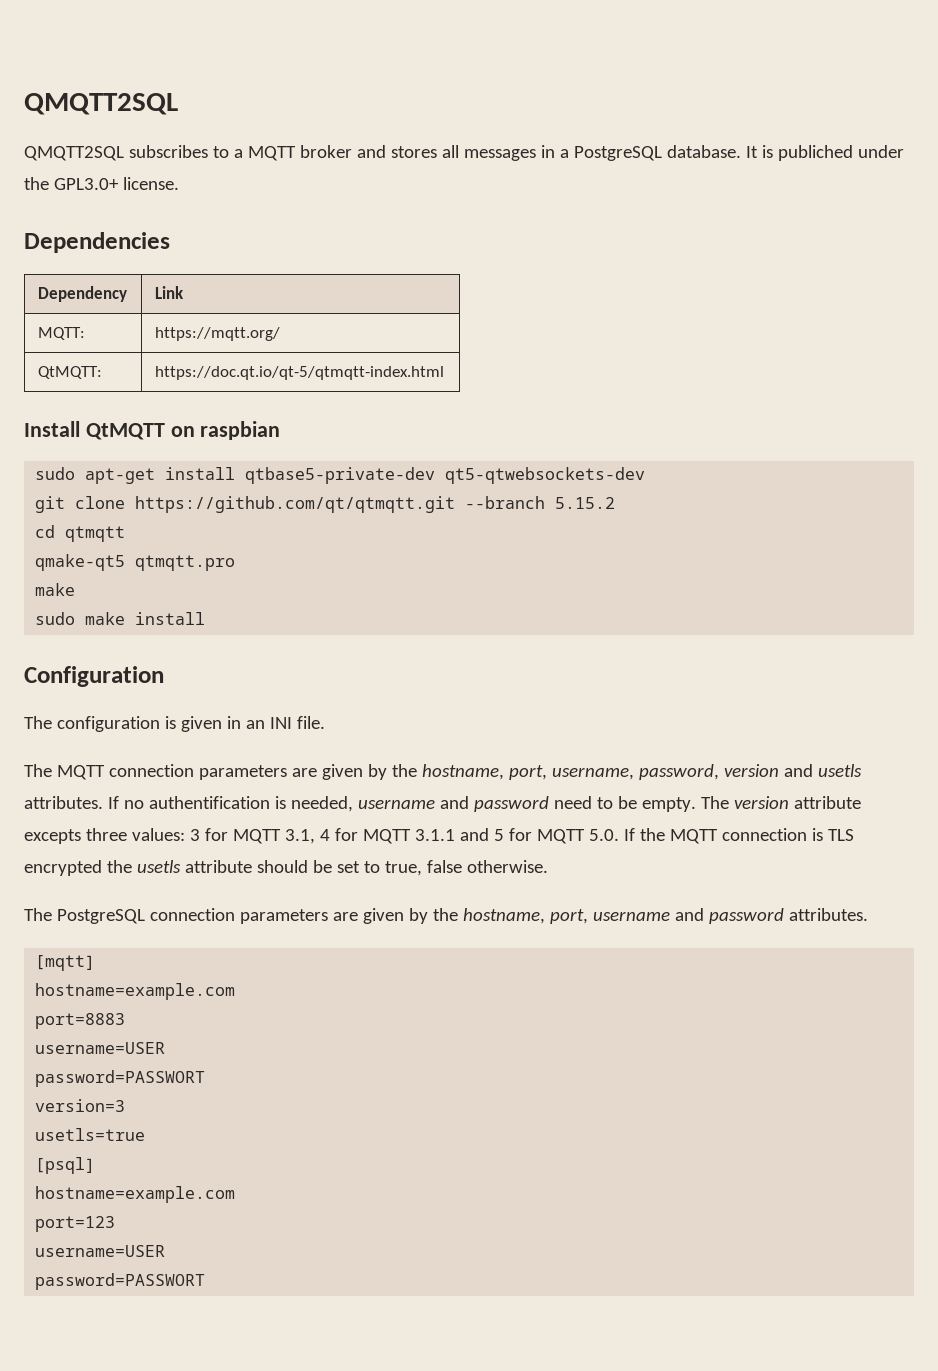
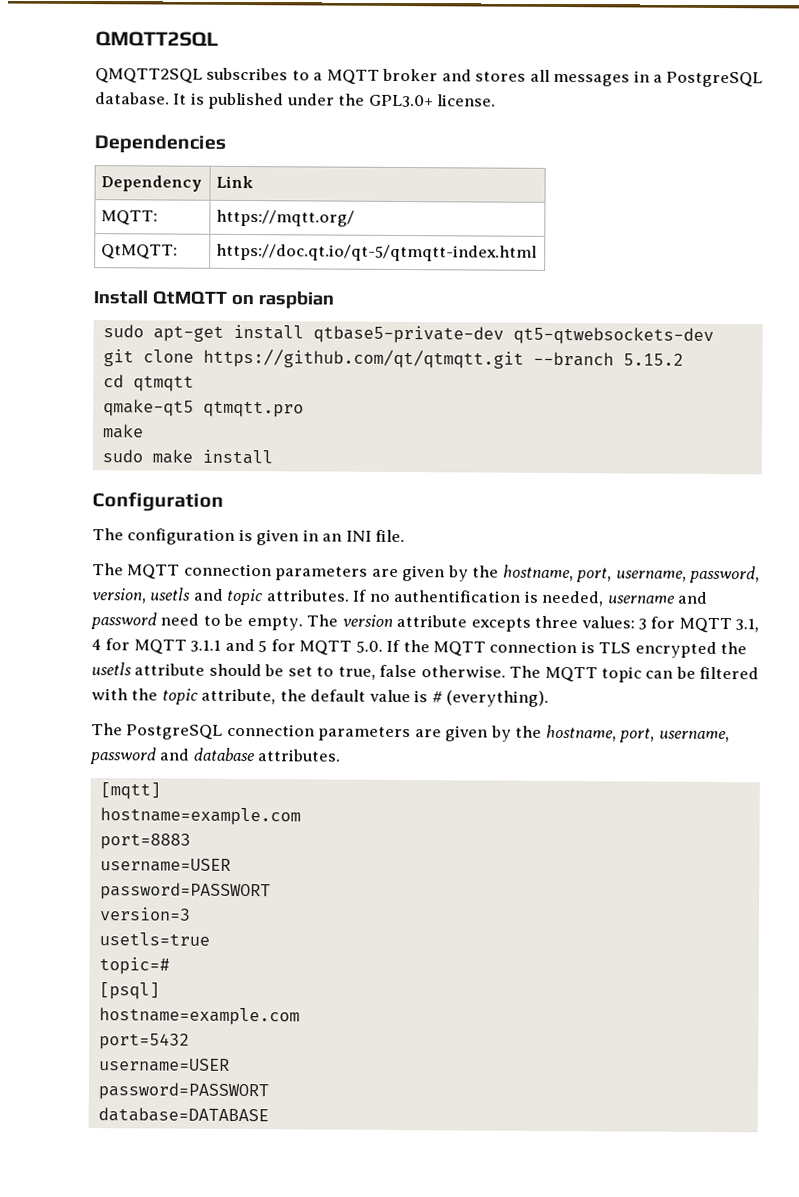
- It is publiched under the GPL3.0+ license.
+ It is published under the GPL3.0+ license.
- The MQTT connection parameters are given by the hostname, port, username, password, version and usetls attributes.
+ The MQTT connection parameters are given by the hostname, port, username, password, version, usetls and topic attributes.
+ The MQTT topic can be filtered with the topic attribute, the default value is # (everything).
- The PostgreSQL connection parameters are given by the hostname, port, username and password attributes.
+ The PostgreSQL connection parameters are given by the hostname, port, username, password and database attributes.
+ topic=#
- port=123
+ port=5432
  username=USER
  password=PASSWORT
+ database=DATABASE

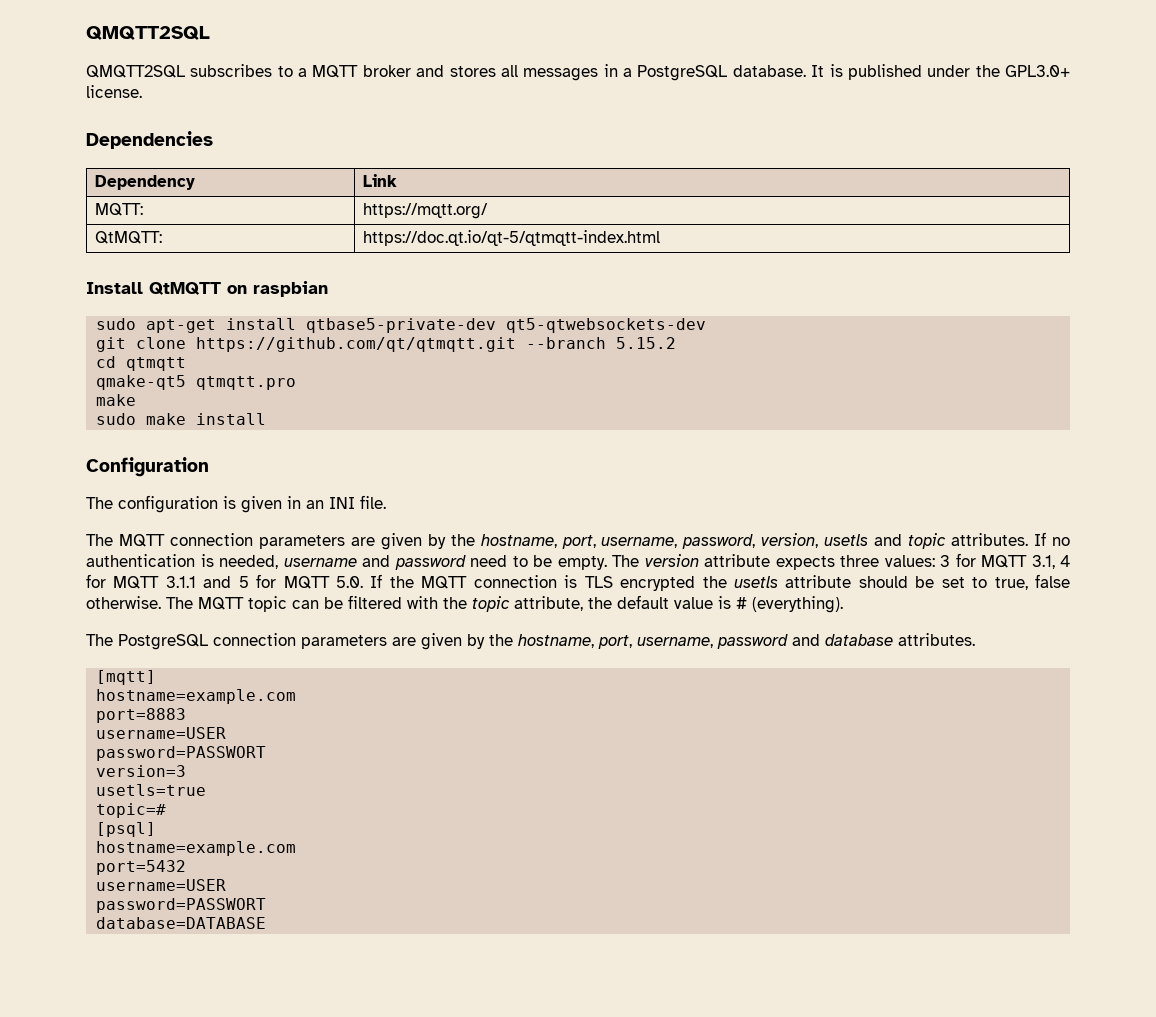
- If no authentification is needed, username and password need to be empty.
+ If no authentication is needed, username and password need to be empty.
- The version attribute excepts three values: 3 for MQTT 3.1, 4 for MQTT 3.1.1 and 5 for MQTT 5.0. If the MQTT connection is TLS encrypted the usetls attribute should be set to true, false otherwise.
+ The version attribute expects three values: 3 for MQTT 3.1, 4 for MQTT 3.1.1 and 5 for MQTT 5.0. If the MQTT connection is TLS encrypted the usetls attribute should be set to true, false otherwise.

